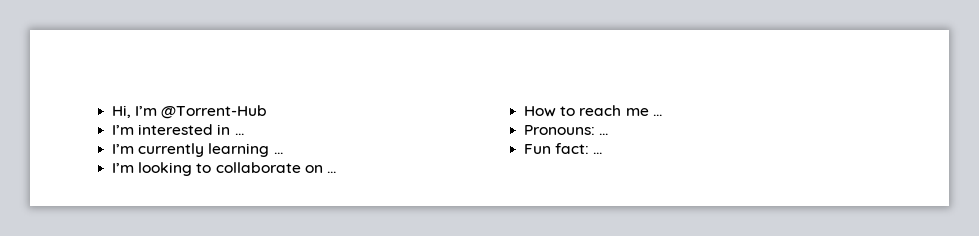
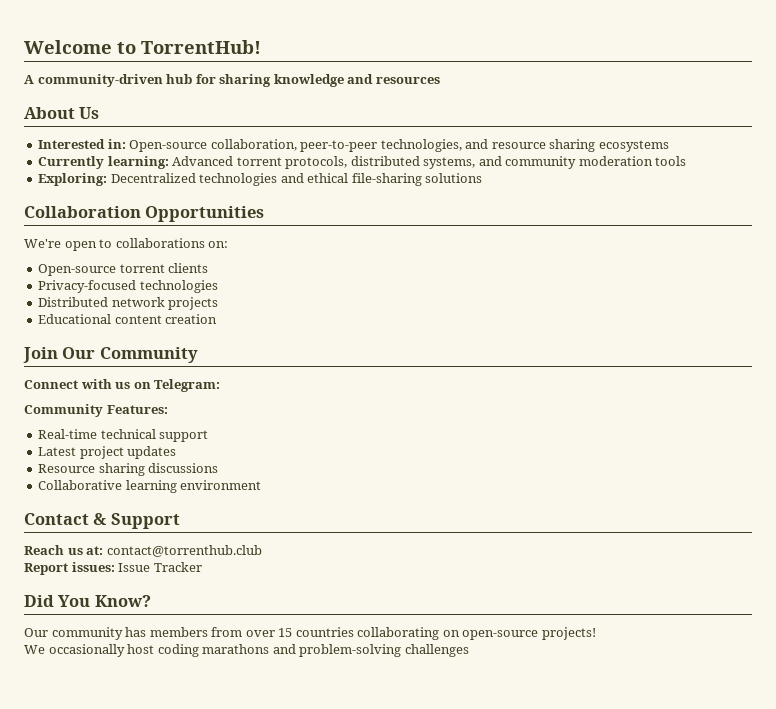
- Hi, I’m @Torrent-Hub
- I’m interested in ...
- I’m currently learning ...
- I’m looking to collaborate on ...
- How to reach me ...
- Pronouns: ...
- Fun fact: ...
+ Welcome to TorrentHub!
+ A community-driven hub for sharing knowledge and resources
+ About Us
+ Interested in: Open-source collaboration, peer-to-peer technologies, and resource sharing ecosystems
+ Currently learning: Advanced torrent protocols, distributed systems, and community moderation tools
+ Exploring: Decentralized technologies and ethical file-sharing solutions
+ Collaboration Opportunities
+ We're open to collaborations on:
+ Open-source torrent clients
+ Privacy-focused technologies
+ Distributed network projects
+ Educational content creation
+ Join Our Community
+ Connect with us on Telegram:
+ Community Features:
+ Real-time technical support
+ Latest project updates
+ Resource sharing discussions
+ Collaborative learning environment
+ Contact & Support
+ Reach us at: contact@torrenthub.club
+ Report issues: Issue Tracker
+ Did You Know?
+ Our community has members from over 15 countries collaborating on open-source projects!
+ We occasionally host coding marathons and problem-solving challenges

